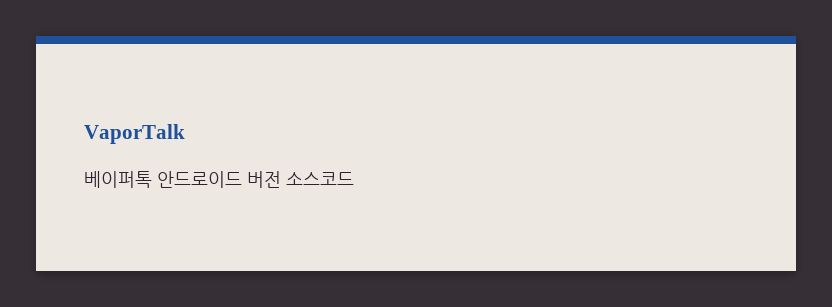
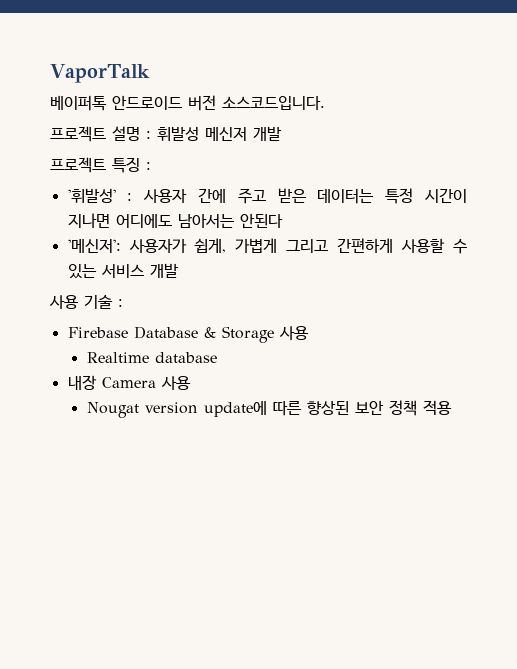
- 베이퍼톡 안드로이드 버전 소스코드
+ 베이퍼톡 안드로이드 버전 소스코드입니다.
+ 프로젝트 설명 : 휘발성 메신저 개발
+ 프로젝트 특징 :
+ '휘발성' : 사용자 간에 주고 받은 데이터는 특정 시간이 지나면 어디에도 남아서는 안된다
+ '메신저': 사용자가 쉽게, 가볍게 그리고 간편하게 사용할 수 있는 서비스 개발
+ 사용 기술 :
+ Firebase Database & Storage 사용
+ Realtime database
+ 내장 Camera 사용
+ Nougat version update에 따른 향상된 보안 정책 적용

